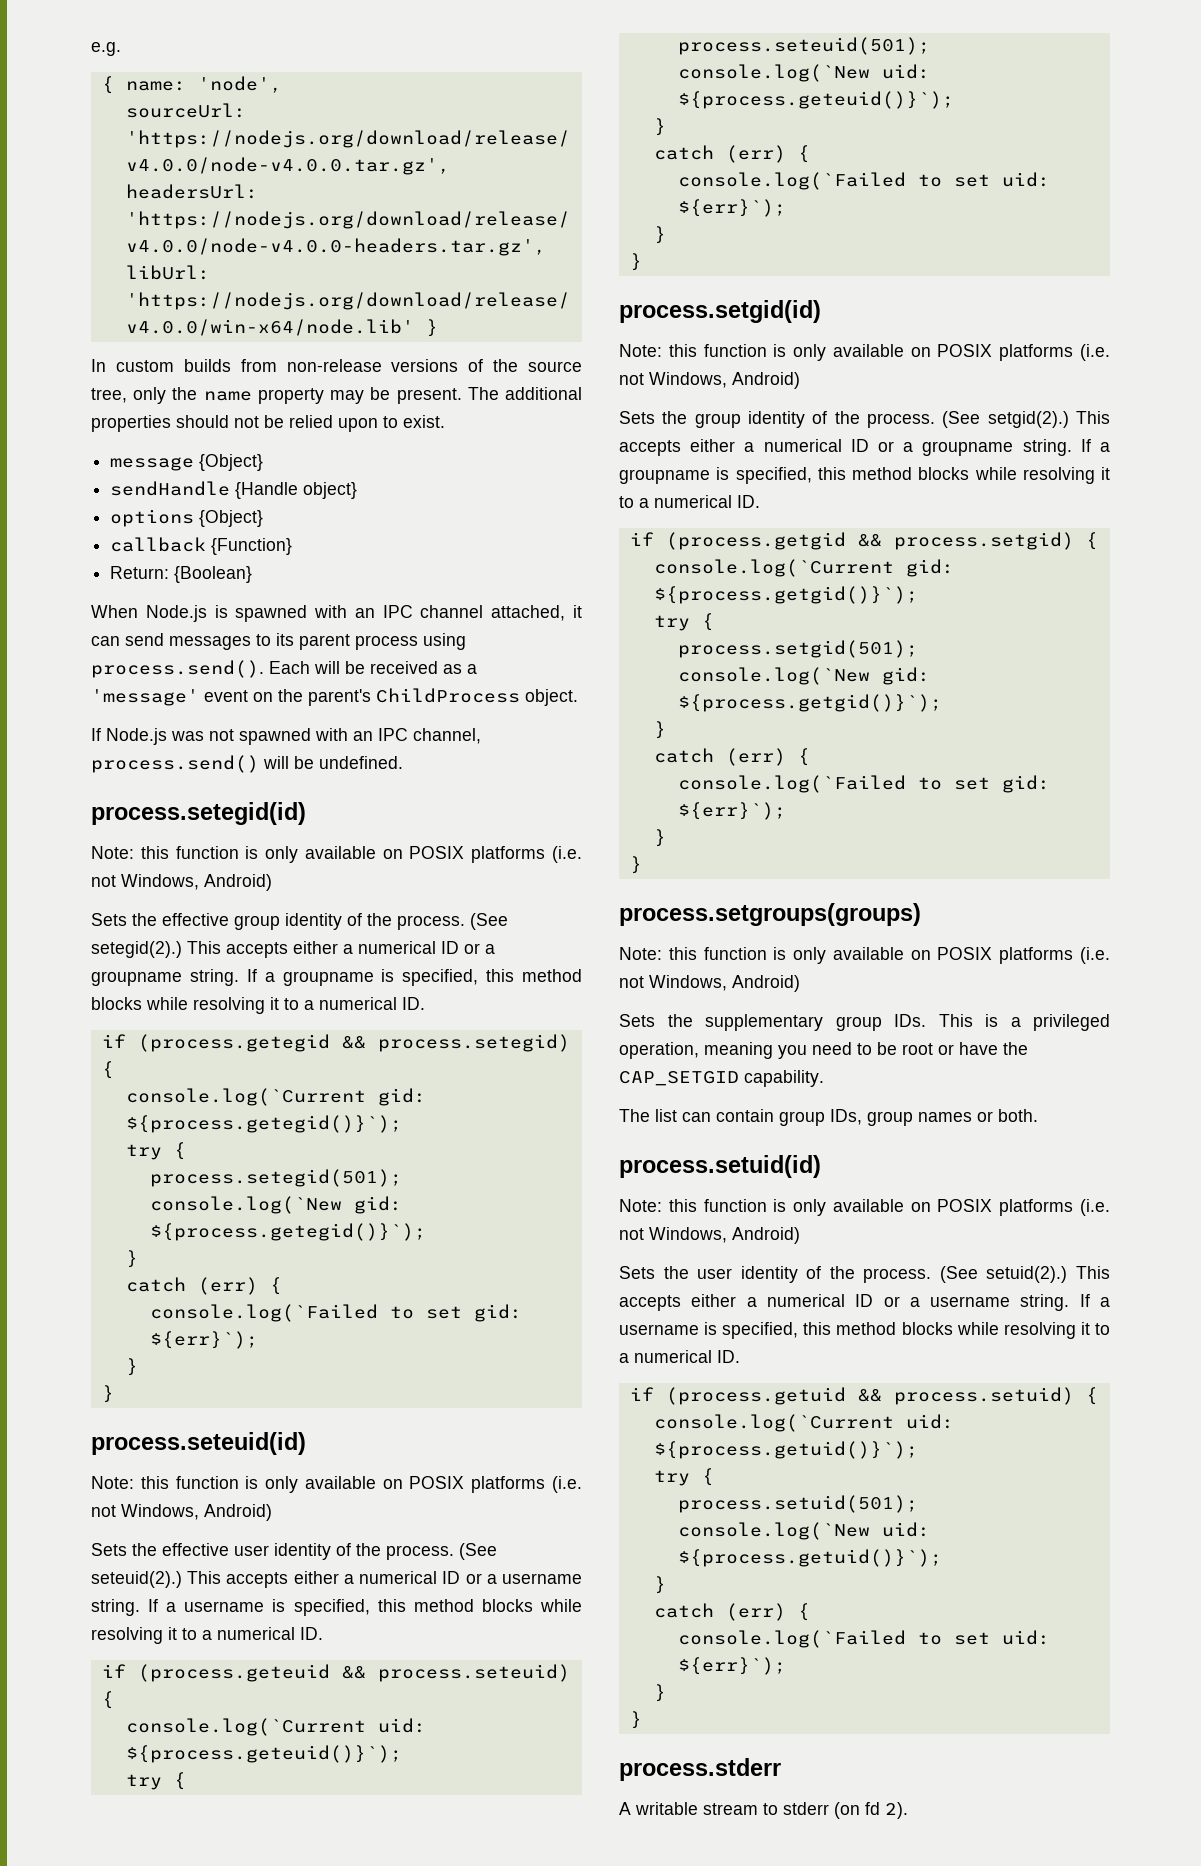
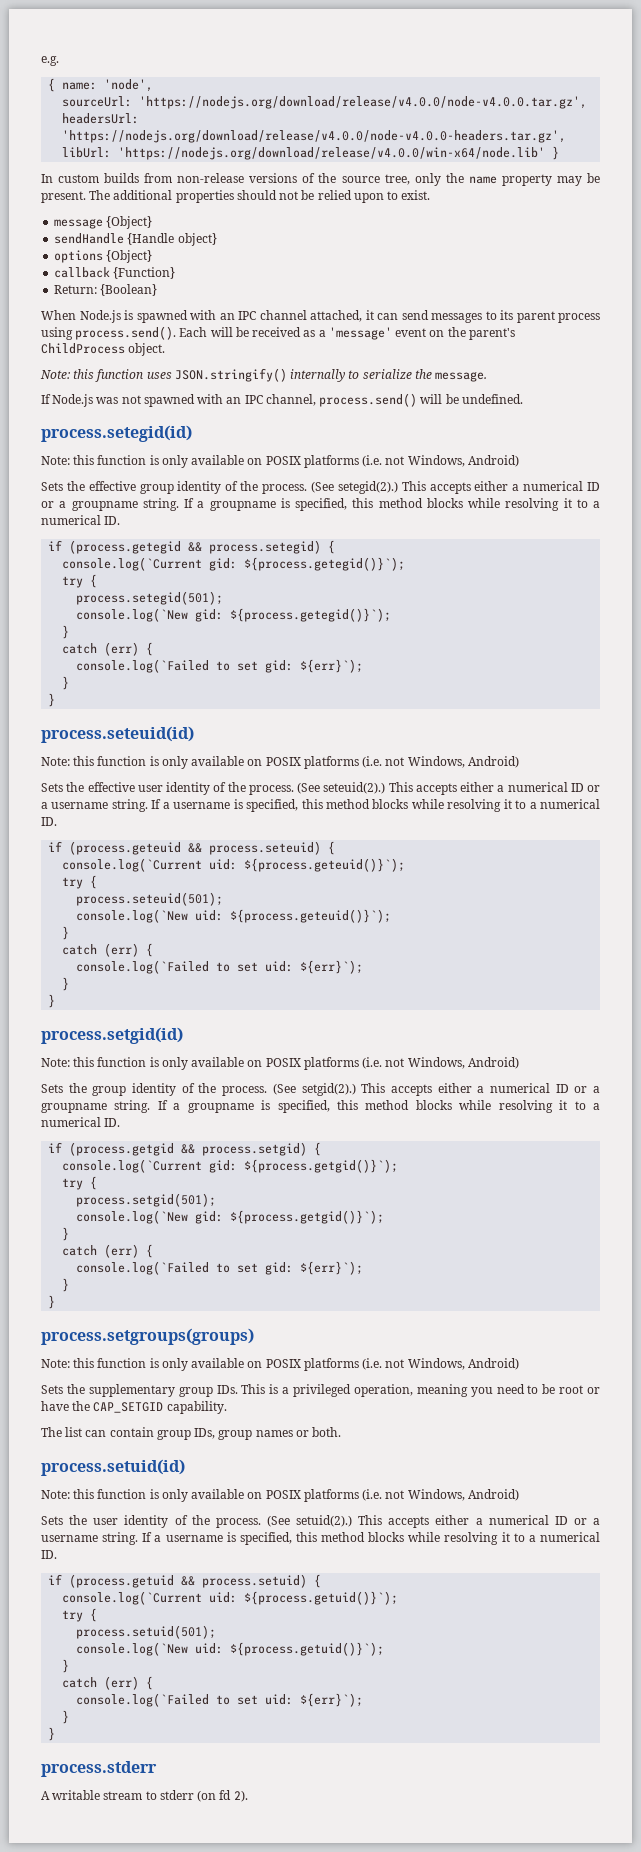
+ Note: this function uses JSON.stringify() internally to serialize the message.

